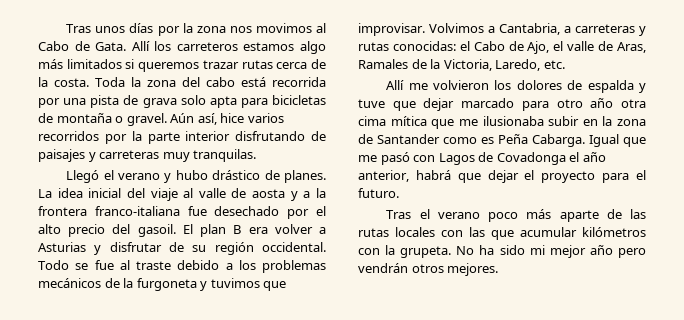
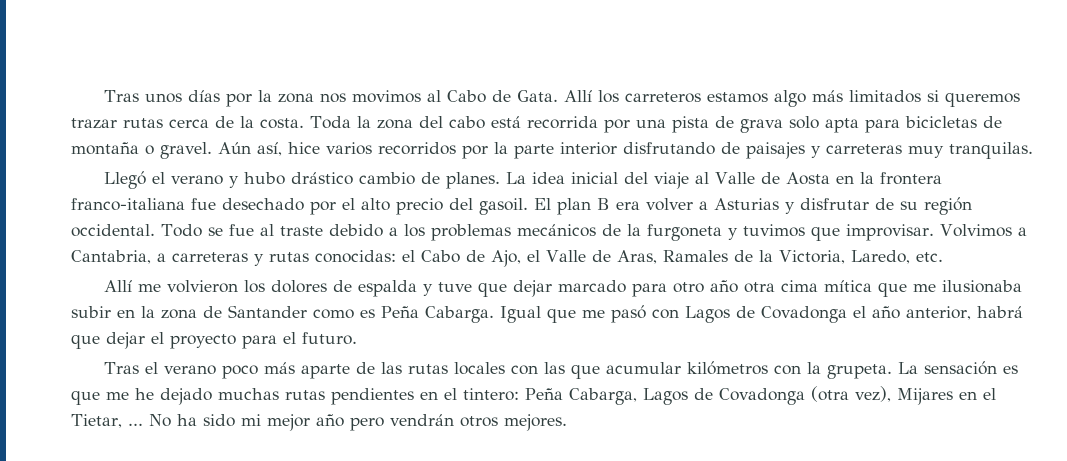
- Llegó el verano y hubo drástico de planes.
+ Llegó el verano y hubo drástico cambio de planes.
- La idea inicial del viaje al valle de aosta y a la frontera franco-italiana fue desechado por el alto precio del gasoil.
+ La idea inicial del viaje al Valle de Aosta en la frontera franco-italiana fue desechado por el alto precio del gasoil.
- Volvimos a Cantabria, a carreteras y rutas conocidas: el Cabo de Ajo, el valle de Aras, Ramales de la Victoria, Laredo, etc.
+ Volvimos a Cantabria, a carreteras y rutas conocidas: el Cabo de Ajo, el Valle de Aras, Ramales de la Victoria, Laredo, etc.
+ La sensación es que me he dejado muchas rutas pendientes en el tintero: Peña Cabarga, Lagos de Covadonga (otra vez), Mijares en el Tietar, ...

